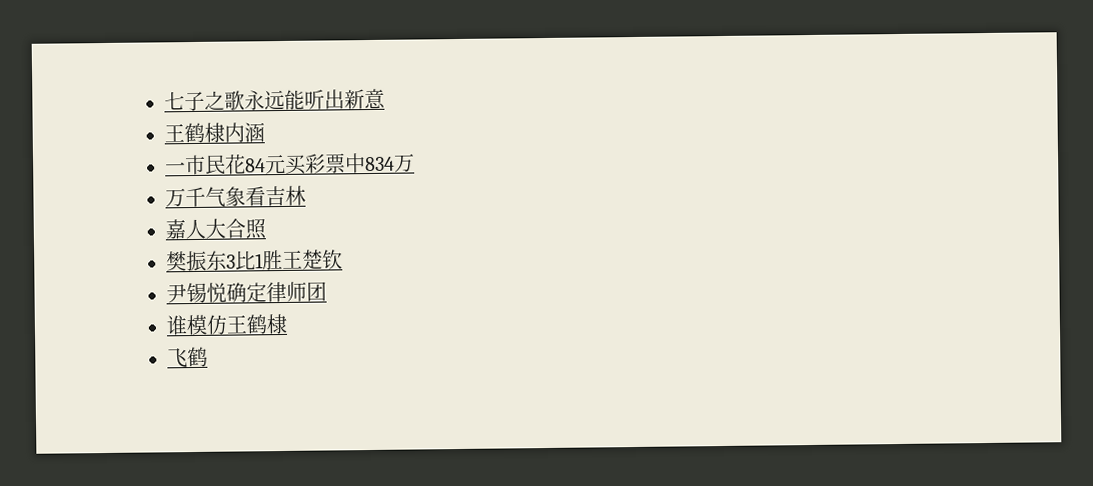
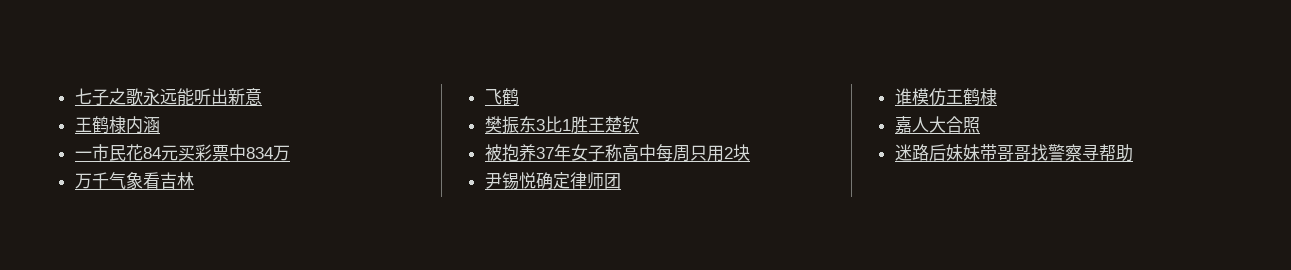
- 嘉人大合照
+ 飞鹤
+ 被抱养37年女子称高中每周只用2块
- 飞鹤
+ 嘉人大合照
+ 迷路后妹妹带哥哥找警察寻帮助

